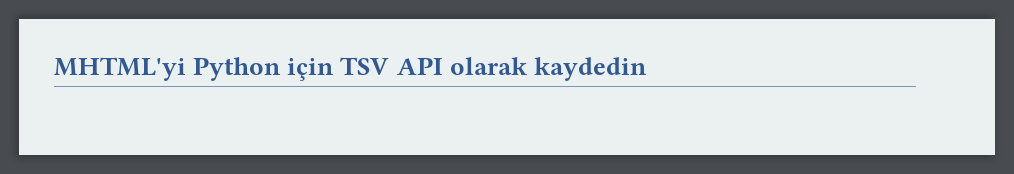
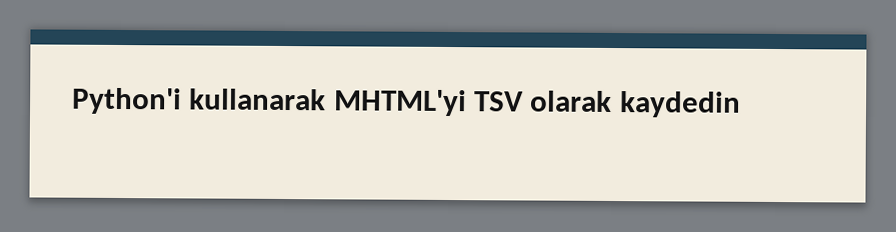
- MHTML'yi Python için TSV API olarak kaydedin
+ Python'i kullanarak MHTML'yi TSV olarak kaydedin

